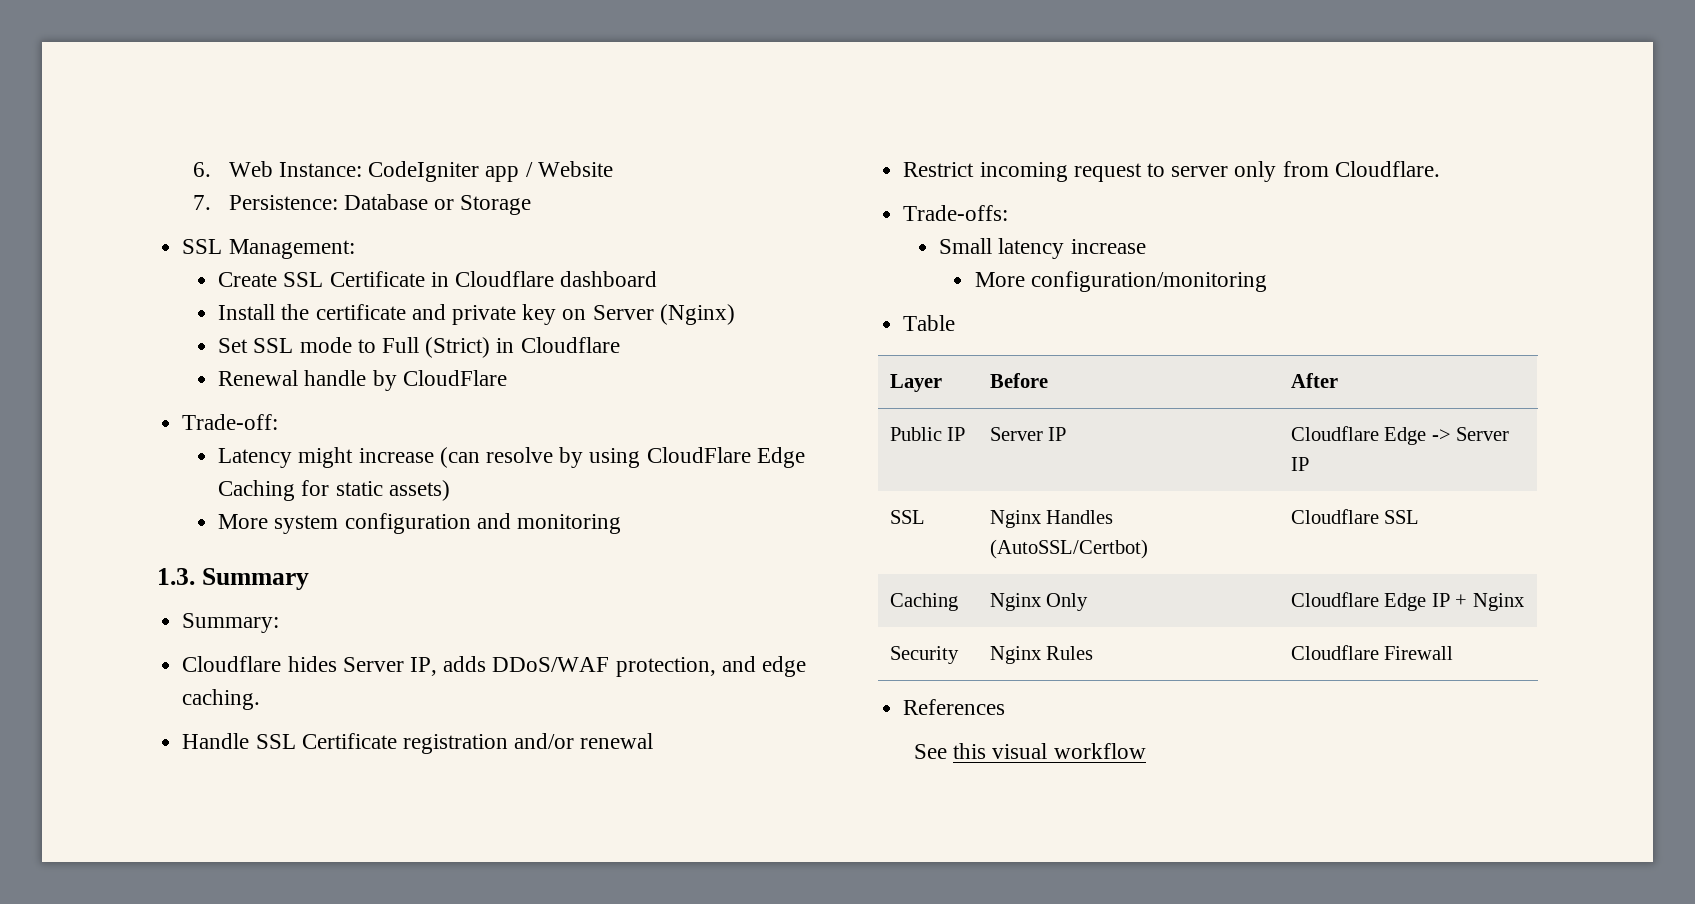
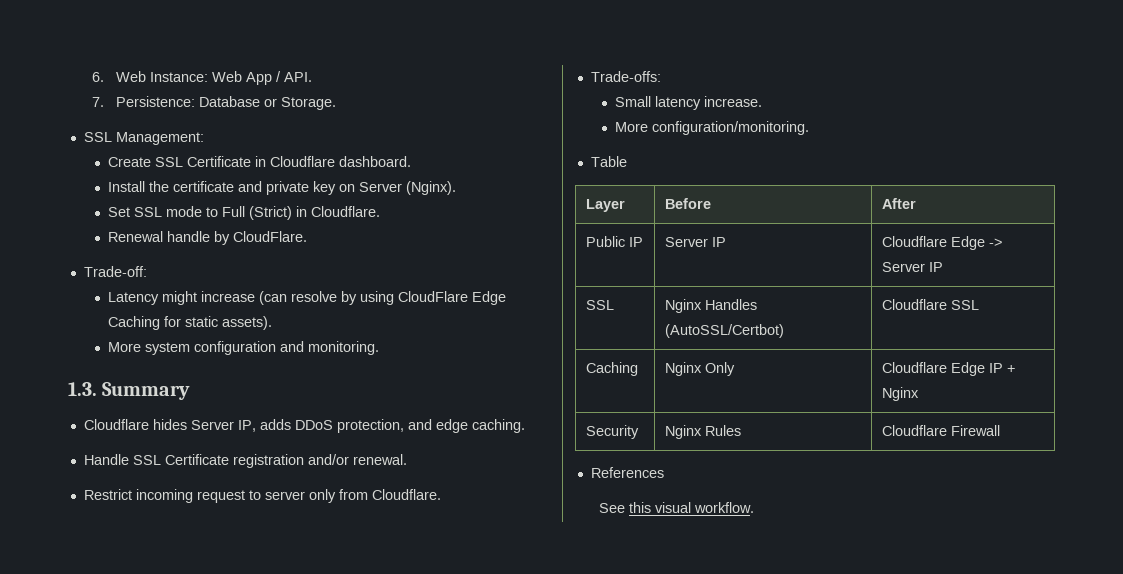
- 6. Web Instance: CodeIgniter app / Website
+ 6. Web Instance: Web App / API.
- 7. Persistence: Database or Storage
+ 7. Persistence: Database or Storage.
- Create SSL Certificate in Cloudflare dashboard
+ Create SSL Certificate in Cloudflare dashboard.
- Install the certificate and private key on Server (Nginx)
+ Install the certificate and private key on Server (Nginx).
- Set SSL mode to Full (Strict) in Cloudflare
+ Set SSL mode to Full (Strict) in Cloudflare.
- Renewal handle by CloudFlare
+ Renewal handle by CloudFlare.
- Latency might increase (can resolve by using CloudFlare Edge Caching for static assets)
+ Latency might increase (can resolve by using CloudFlare Edge Caching for static assets).
- More system configuration and monitoring
+ More system configuration and monitoring.
- Summary:
- Cloudflare hides Server IP, adds DDoS/WAF protection, and edge caching.
+ Cloudflare hides Server IP, adds DDoS protection, and edge caching.
- Handle SSL Certificate registration and/or renewal
+ Handle SSL Certificate registration and/or renewal.
- Small latency increase
- More configuration/monitoring
+ Small latency increase.
+ More configuration/monitoring.
- See this visual workflow
+ See this visual workflow.

